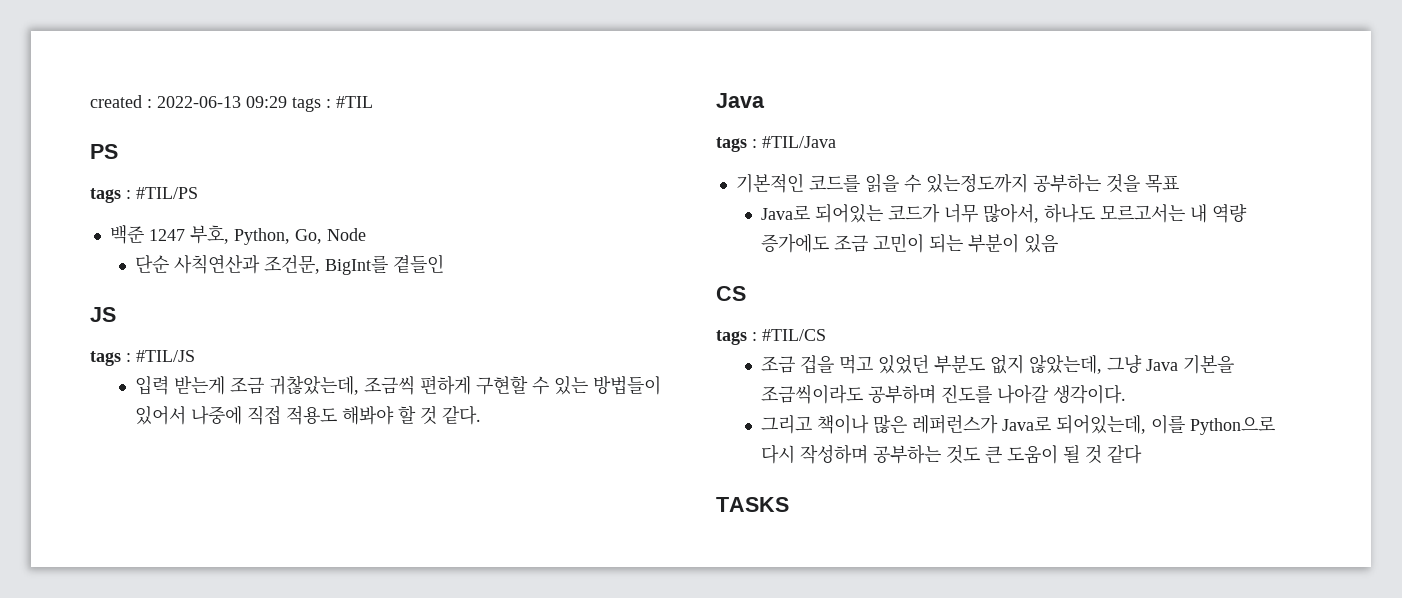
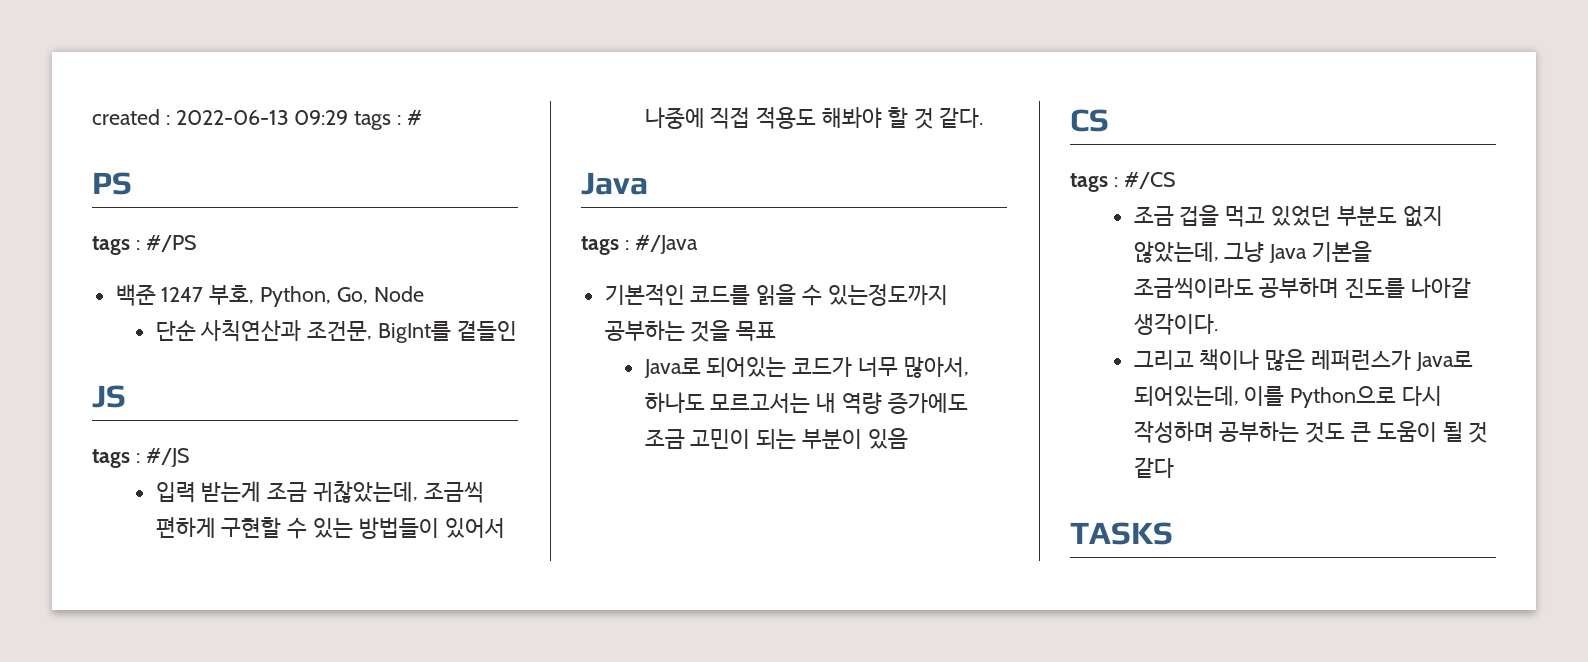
- created : 2022-06-13 09:29 tags : #TIL
+ created : 2022-06-13 09:29 tags : #
- tags : #TIL/PS
+ tags : #/PS
- tags : #TIL/JS
+ tags : #/JS
- tags : #TIL/Java
+ tags : #/Java
- tags : #TIL/CS
+ tags : #/CS

